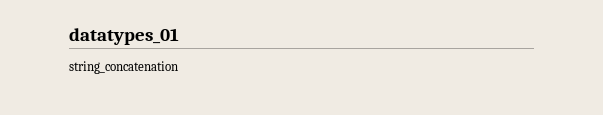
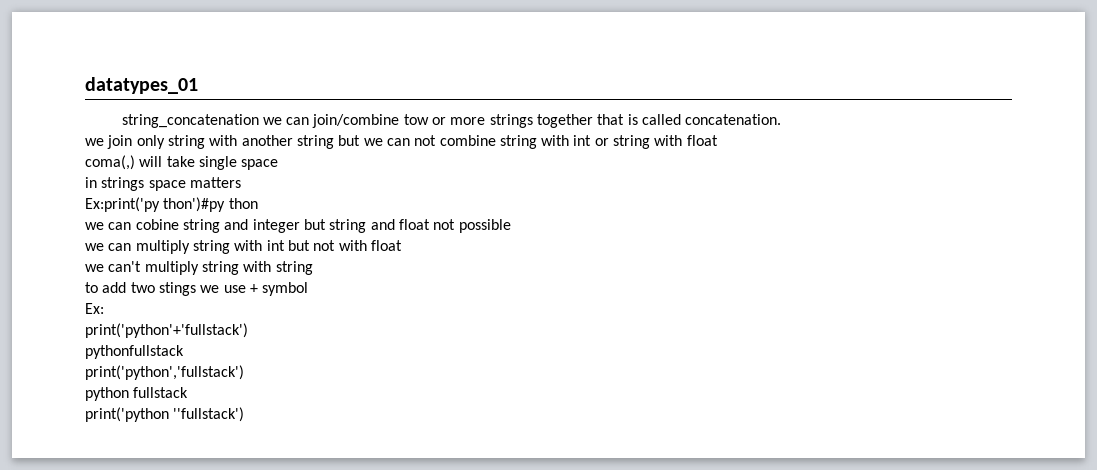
- string_concatenation
+ string_concatenation we can join/combine tow or more strings together that is called concatenation.
+ we join only string with another string but we can not combine string with int or string with float
+ coma(,) will take single space
+ in strings space matters
+ Ex:print('py thon')#py thon
+ we can cobine string and integer but string and float not possible
+ we can multiply string with int but not with float
+ we can't multiply string with string
+ to add two stings we use + symbol
+ Ex:
+ print('python'+'fullstack')
+ pythonfullstack
+ print('python','fullstack')
+ python fullstack
+ print('python ''fullstack')

